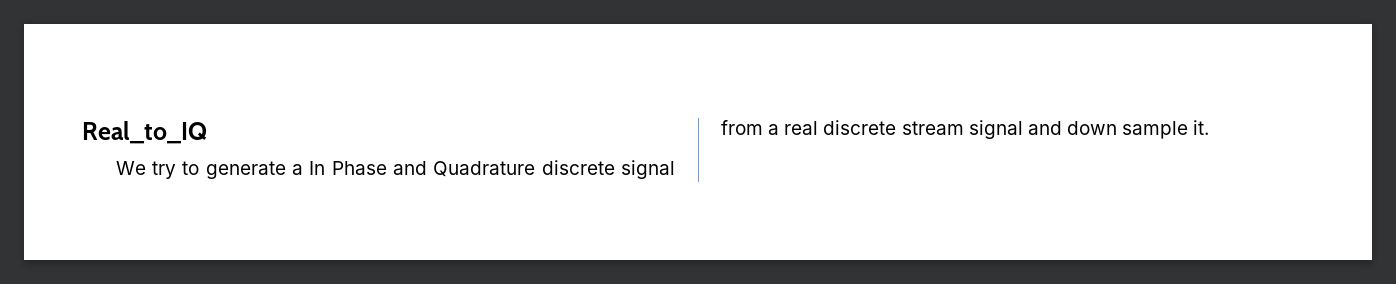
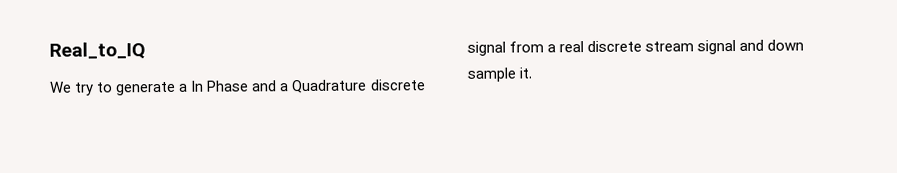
- We try to generate a In Phase and Quadrature discrete signal from a real discrete stream signal and down sample it.
+ We try to generate a In Phase and a Quadrature discrete signal from a real discrete stream signal and down sample it.

